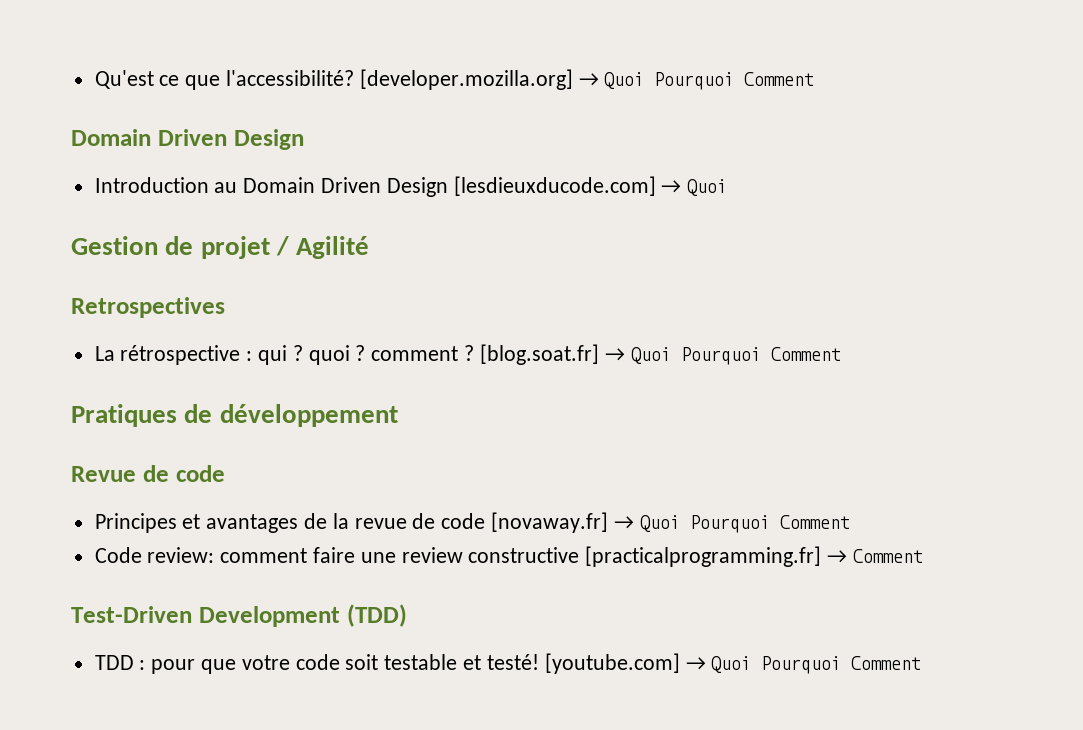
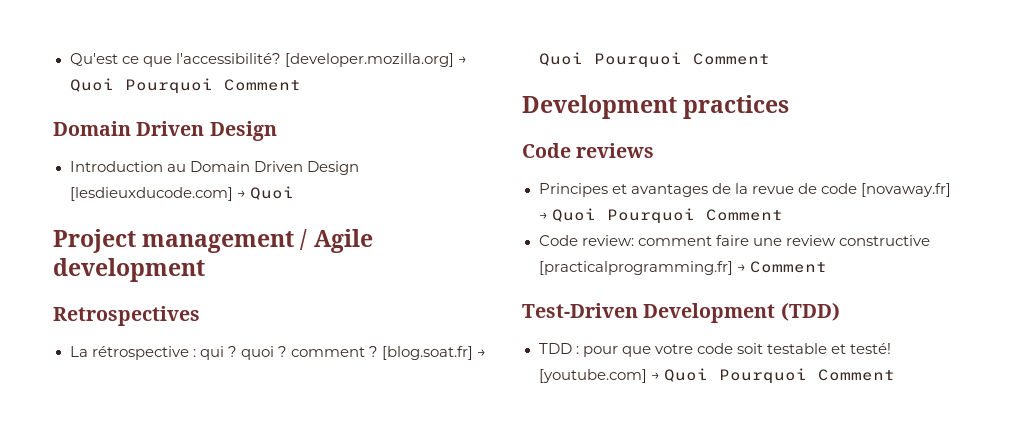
- Gestion de projet / Agilité
+ Project management / Agile development
- Pratiques de développement
- Revue de code
+ Development practices
+ Code reviews

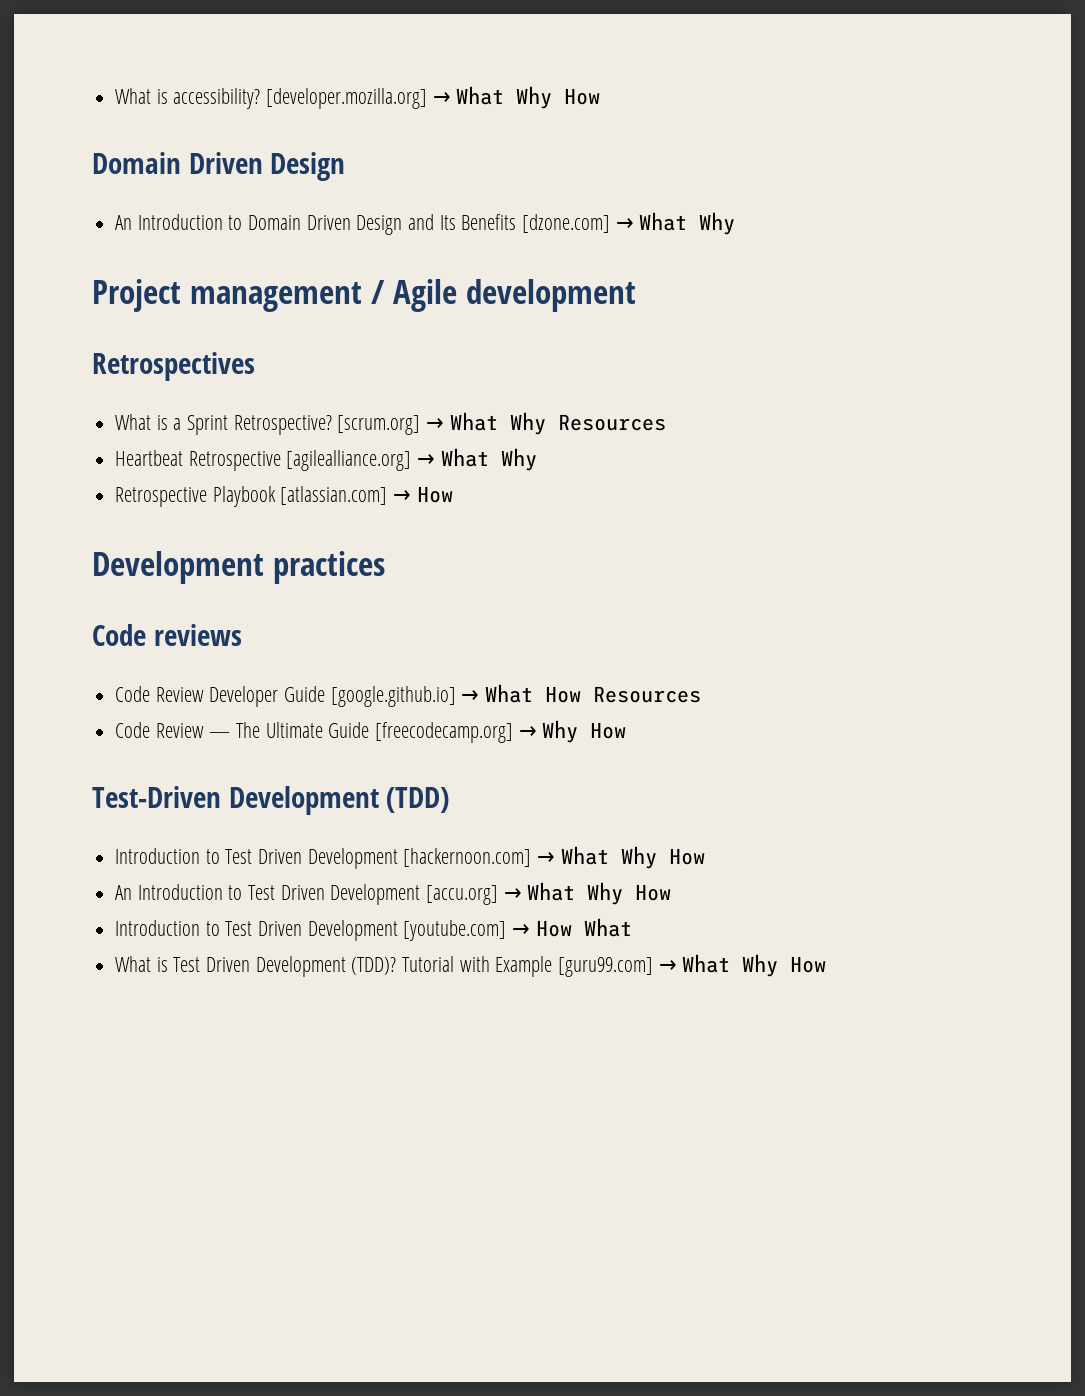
- Qu'est ce que l'accessibilité? [developer.mozilla.org] → Quoi Pourquoi Comment
+ What is accessibility? [developer.mozilla.org] → What Why How
  Domain Driven Design
- Introduction au Domain Driven Design [lesdieuxducode.com] → Quoi
+ An Introduction to Domain Driven Design and Its Benefits [dzone.com] → What Why
- La rétrospective : qui ? quoi ? comment ? [blog.soat.fr] → Quoi Pourquoi Comment
+ What is a Sprint Retrospective? [scrum.org] → What Why Resources
+ Heartbeat Retrospective [agilealliance.org] → What Why
+ Retrospective Playbook [atlassian.com] → How
  Development practices
  Code reviews
- Principes et avantages de la revue de code [novaway.fr] → Quoi Pourquoi Comment
- Code review: comment faire une review constructive [practicalprogramming.fr] → Comment
+ Code Review Developer Guide [google.github.io] → What How Resources
+ Code Review — The Ultimate Guide [freecodecamp.org] → Why How
  Test-Driven Development (TDD)
- TDD : pour que votre code soit testable et testé! [youtube.com] → Quoi Pourquoi Comment
+ Introduction to Test Driven Development [hackernoon.com] → What Why How
+ An Introduction to Test Driven Development [accu.org] → What Why How
+ Introduction to Test Driven Development [youtube.com] → How What
+ What is Test Driven Development (TDD)? Tutorial with Example [guru99.com] → What Why How

